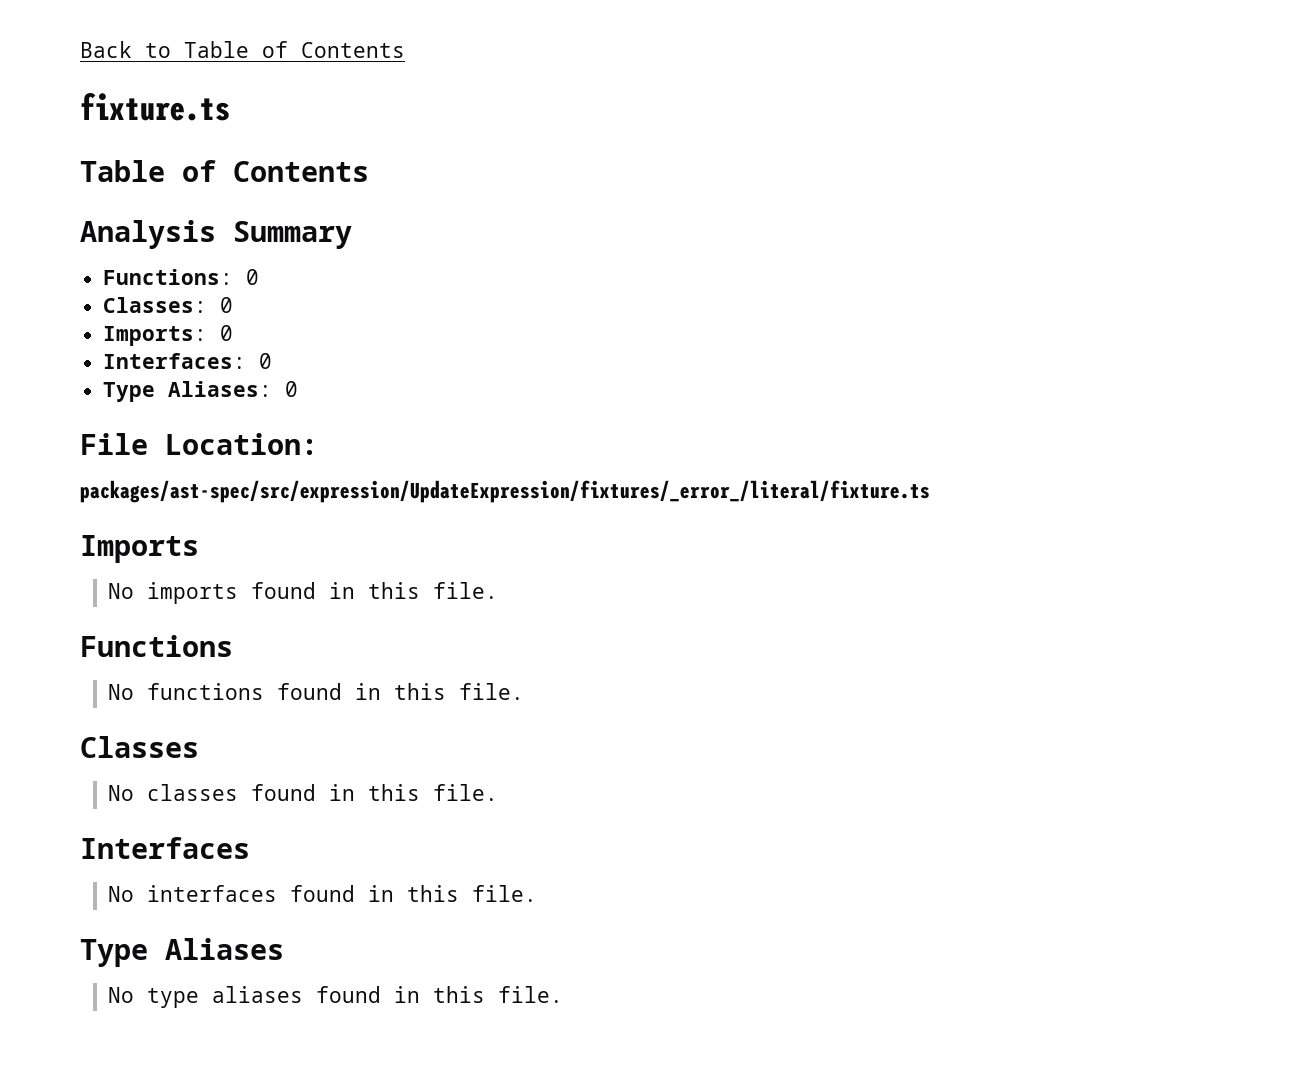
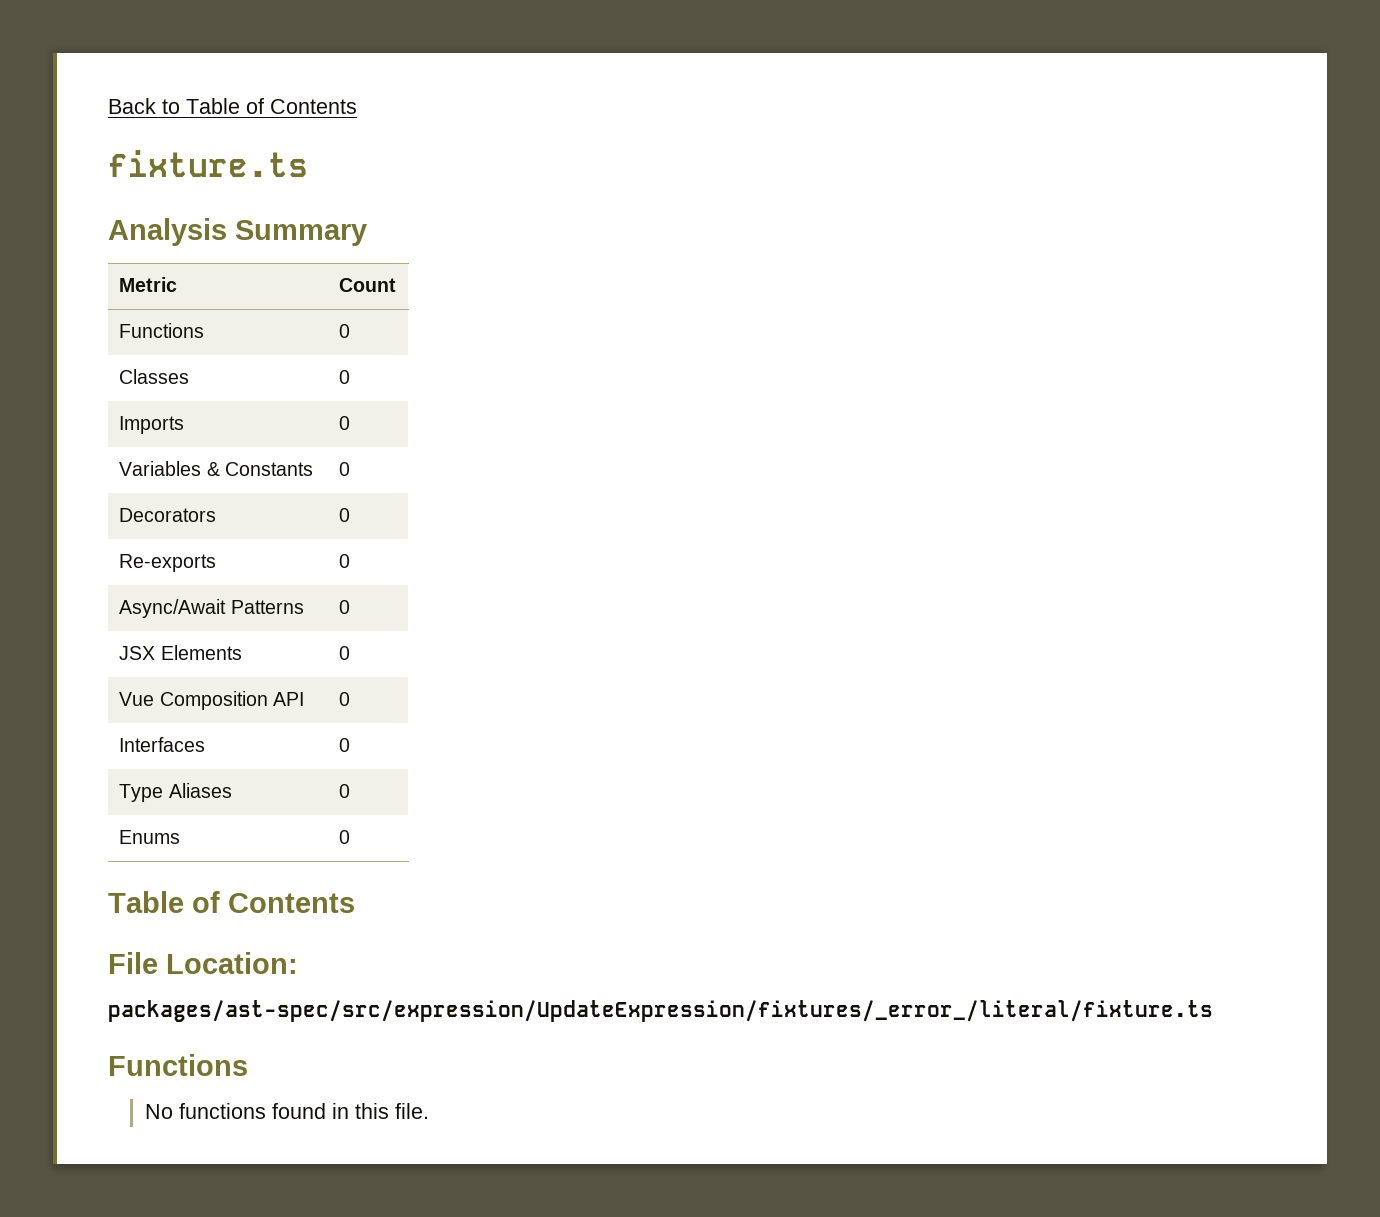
  fixture.ts
+ Analysis Summary
+ Metric | Count
+ Functions | 0
+ Classes | 0
+ Imports | 0
+ Variables & Constants | 0
+ Decorators | 0
+ Re-exports | 0
+ Async/Await Patterns | 0
+ JSX Elements | 0
+ Vue Composition API | 0
+ Interfaces | 0
+ Type Aliases | 0
+ Enums | 0
  Table of Contents
- Analysis Summary
- Functions: 0
- Classes: 0
- Imports: 0
- Interfaces: 0
- Type Aliases: 0
  File Location:
  packages/ast-spec/src/expression/UpdateExpression/fixtures/_error_/literal/fixture.ts
- Imports
- No imports found in this file.
- Classes
- No classes found in this file.
- Interfaces
- No interfaces found in this file.
- Type Aliases
- No type aliases found in this file.

